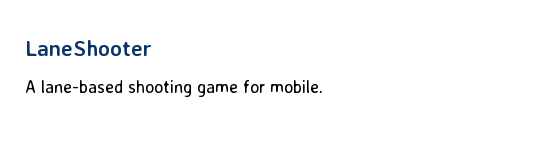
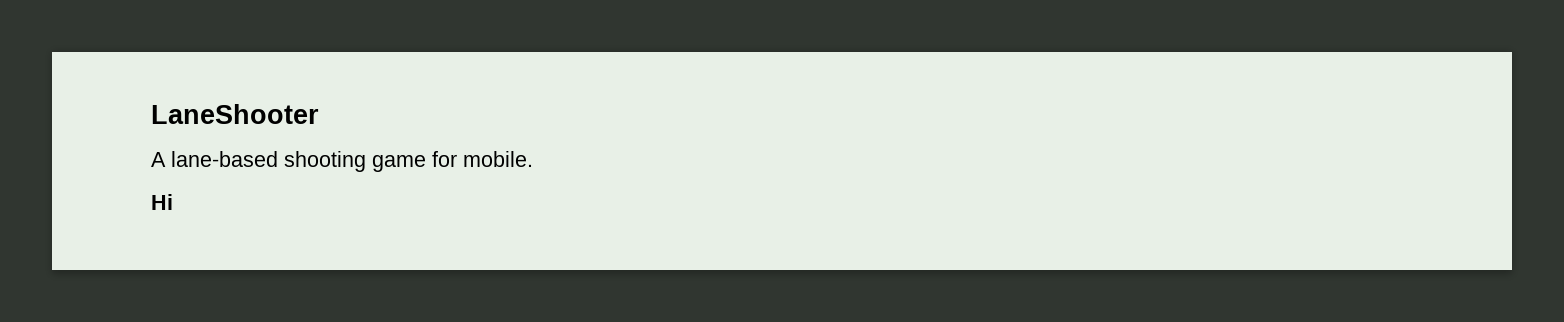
+ Hi

